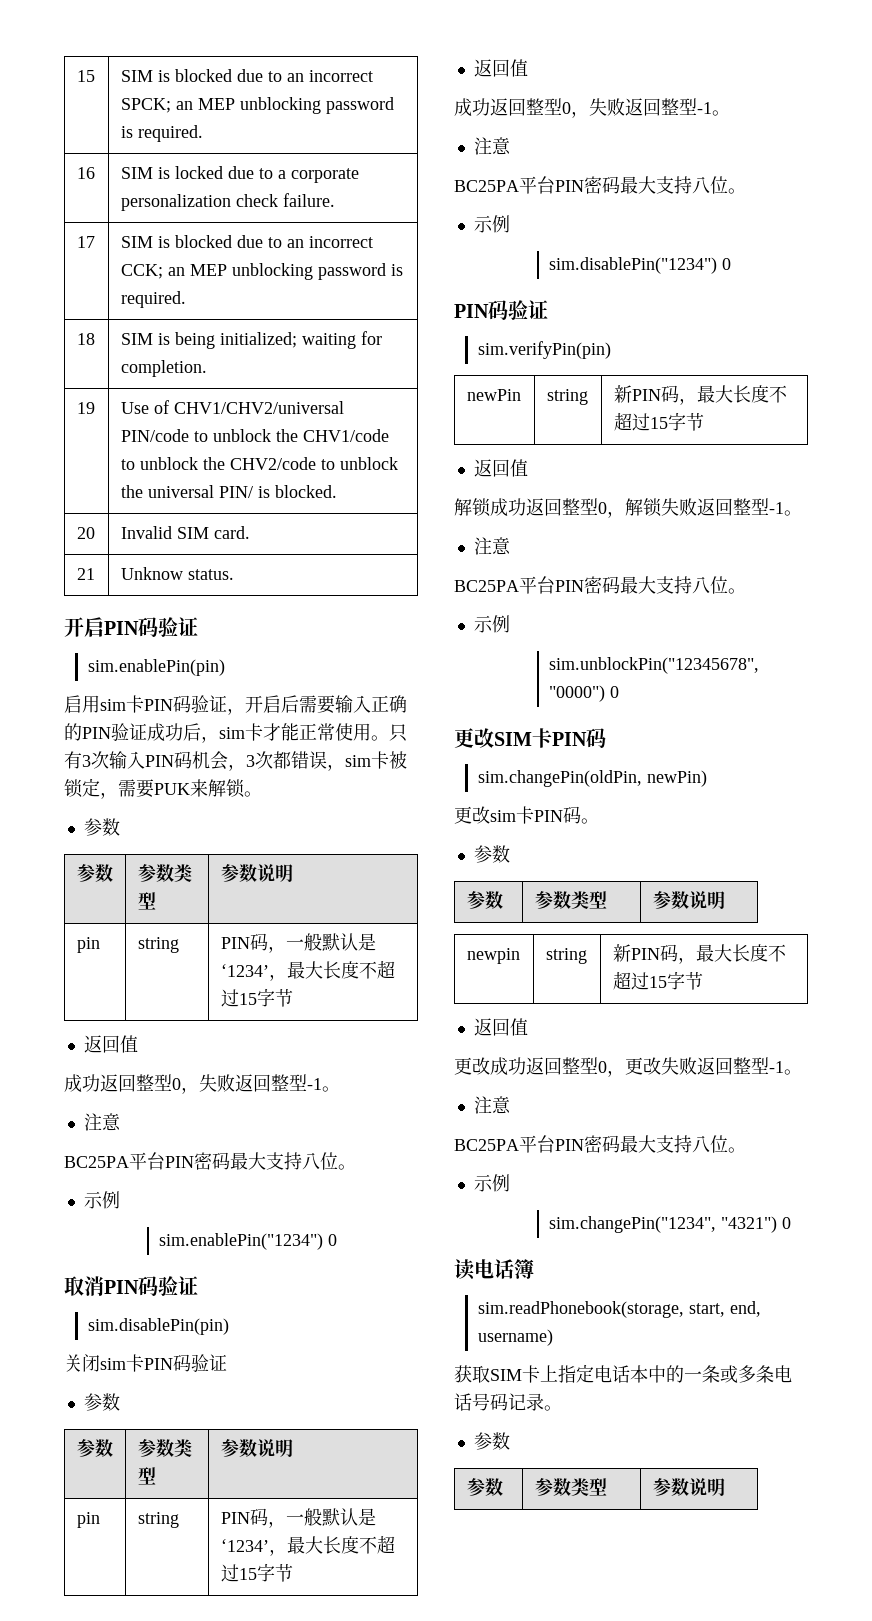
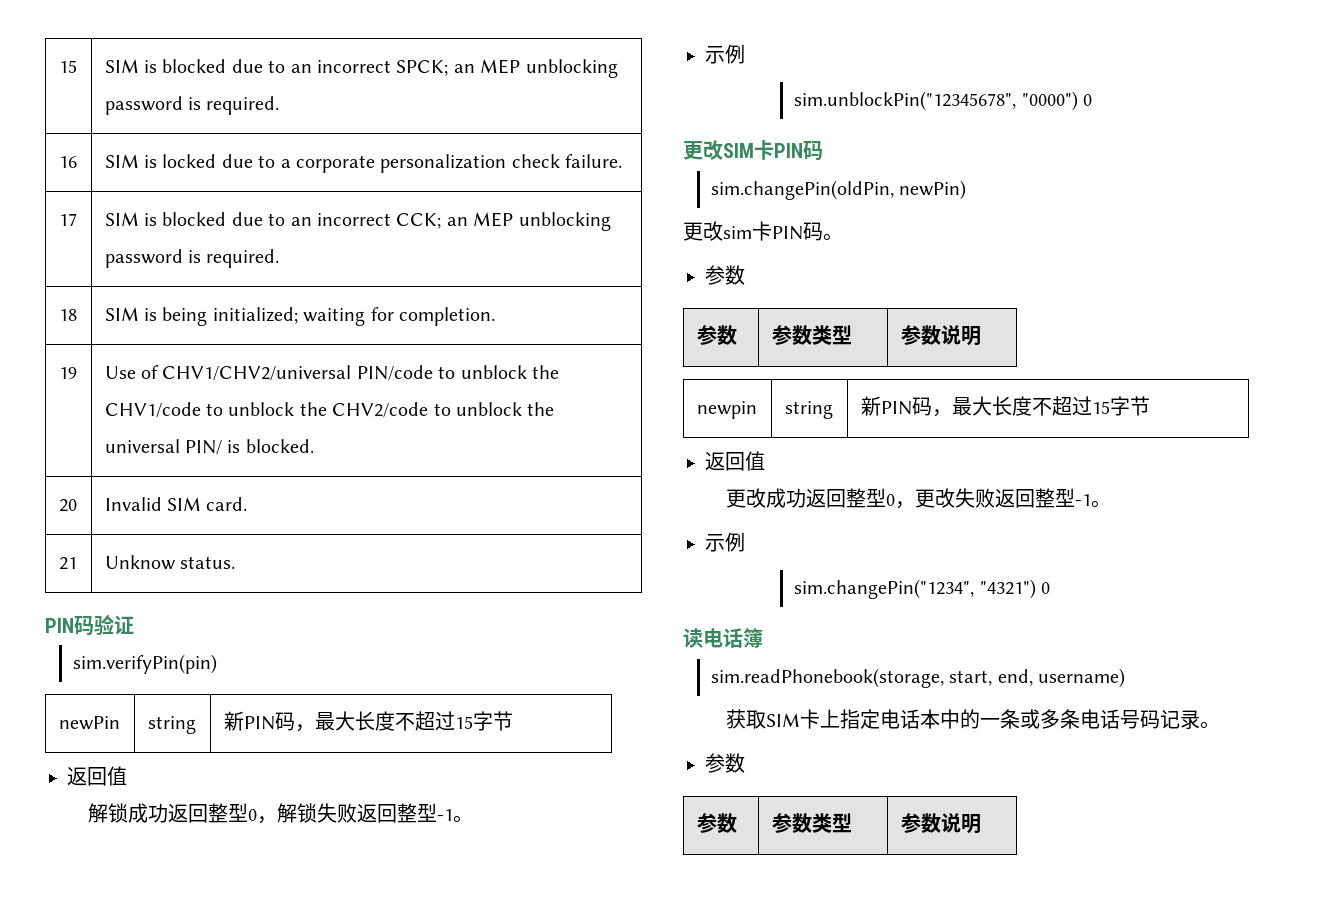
- 开启PIN码验证
- sim.enablePin(pin)
- 启用sim卡PIN码验证，开启后需要输入正确的PIN验证成功后，sim卡才能正常使用。只有3次输入PIN码机会，3次都错误，sim卡被锁定，需要PUK来解锁。
- 参数
- 参数 | 参数类型 | 参数说明
- pin | string | PIN码，一般默认是‘1234’，最大长度不超过15字节
- 返回值
- 成功返回整型0，失败返回整型-1。
- 注意
- BC25PA平台PIN密码最大支持八位。
- 示例
- sim.enablePin("1234") 0
- 取消PIN码验证
- sim.disablePin(pin)
- 关闭sim卡PIN码验证
- 参数
- 参数 | 参数类型 | 参数说明
- pin | string | PIN码，一般默认是‘1234’，最大长度不超过15字节
- 返回值
- 成功返回整型0，失败返回整型-1。
- 注意
- BC25PA平台PIN密码最大支持八位。
- 示例
- sim.disablePin("1234") 0
  解锁成功返回整型0，解锁失败返回整型-1。
- 注意
- BC25PA平台PIN密码最大支持八位。
  更改成功返回整型0，更改失败返回整型-1。
- 注意
- BC25PA平台PIN密码最大支持八位。

